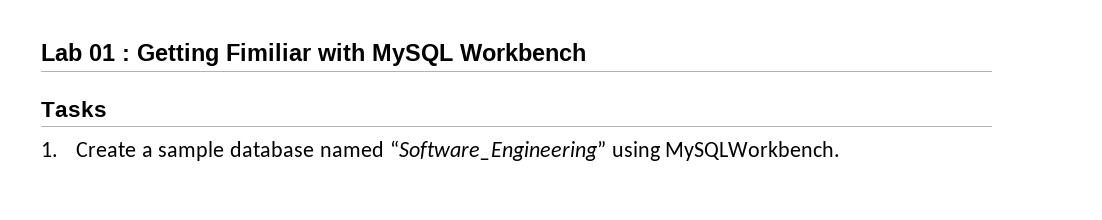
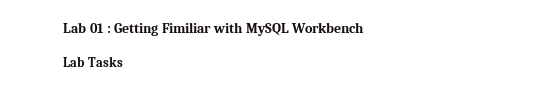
- Tasks
+ Lab Tasks
- 1. Create a sample database named “Software_Engineering” using MySQLWorkbench.

